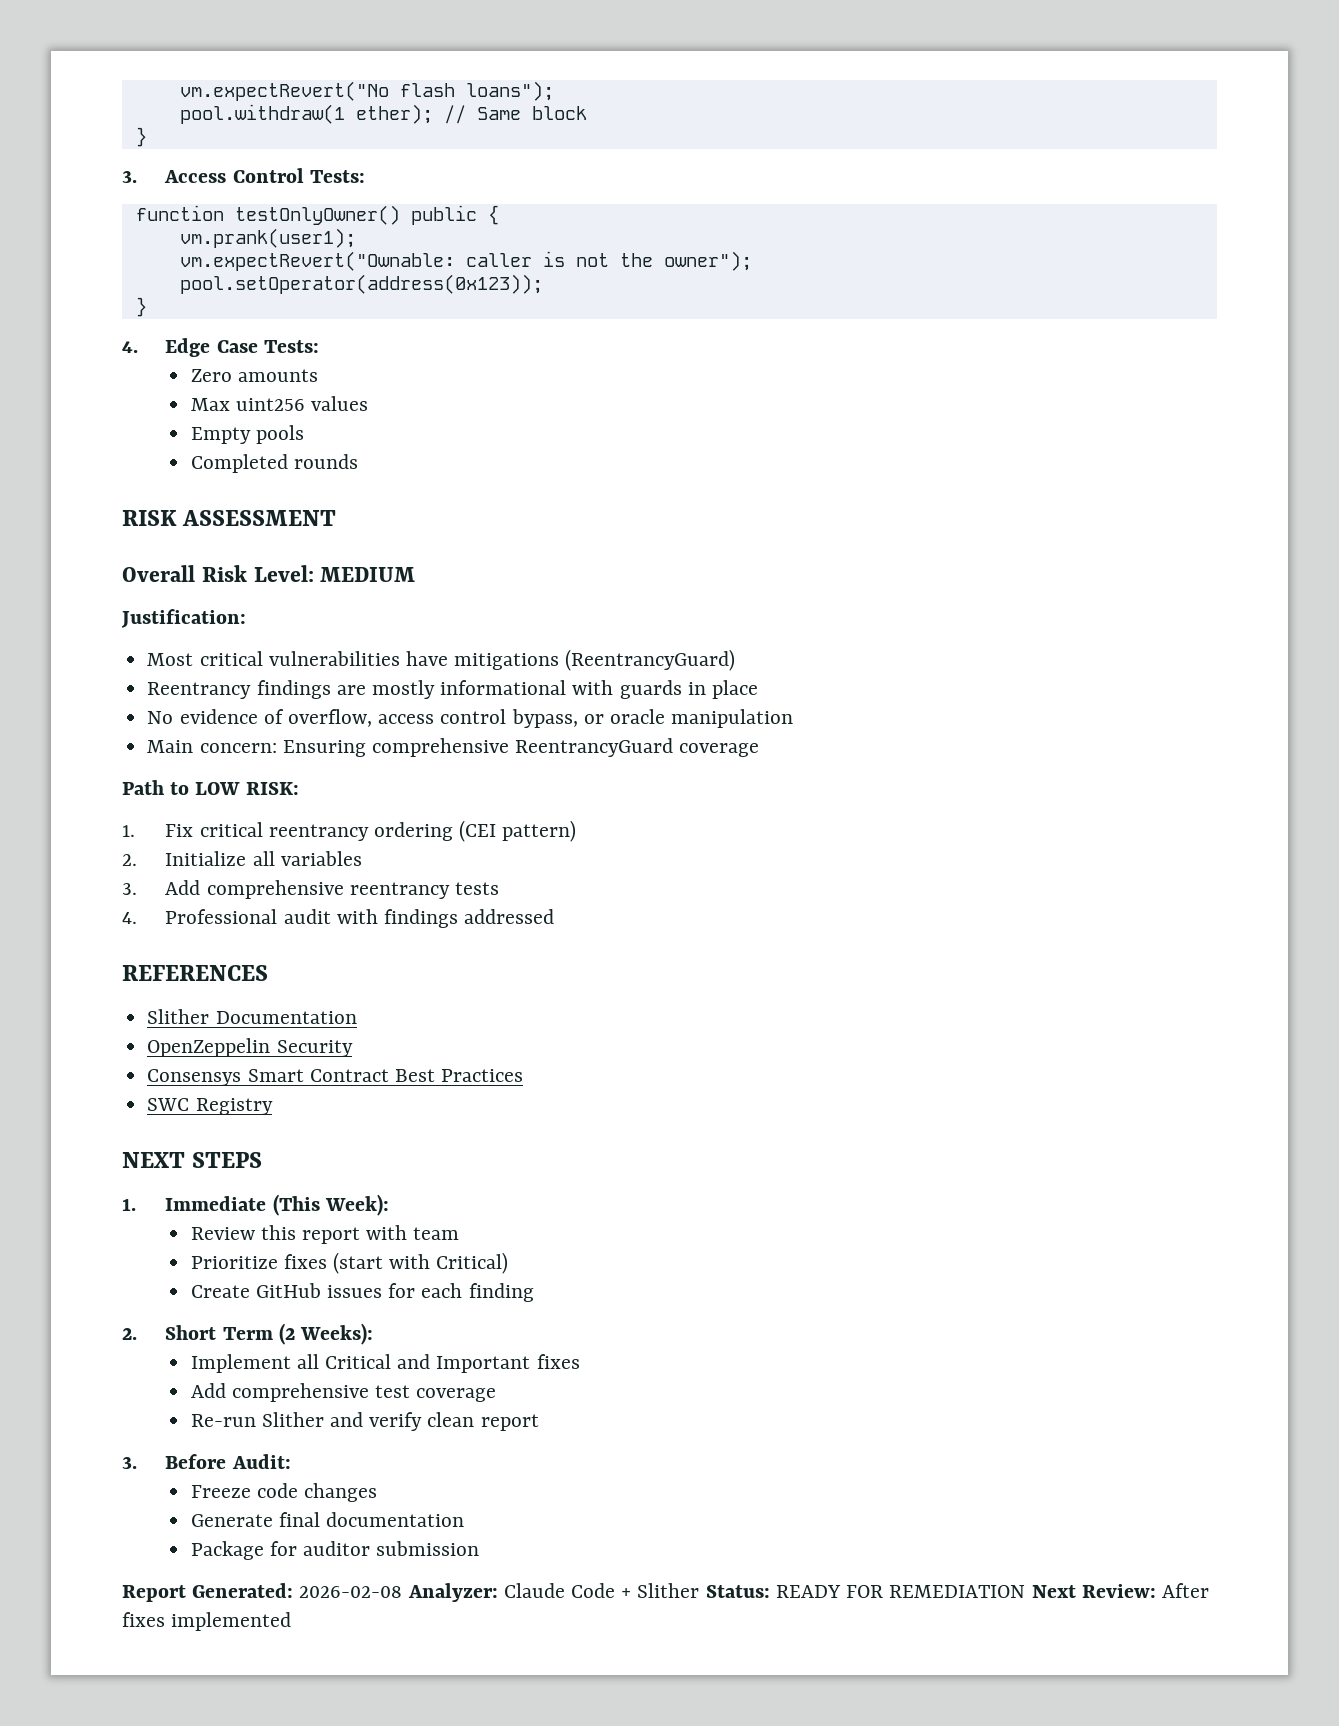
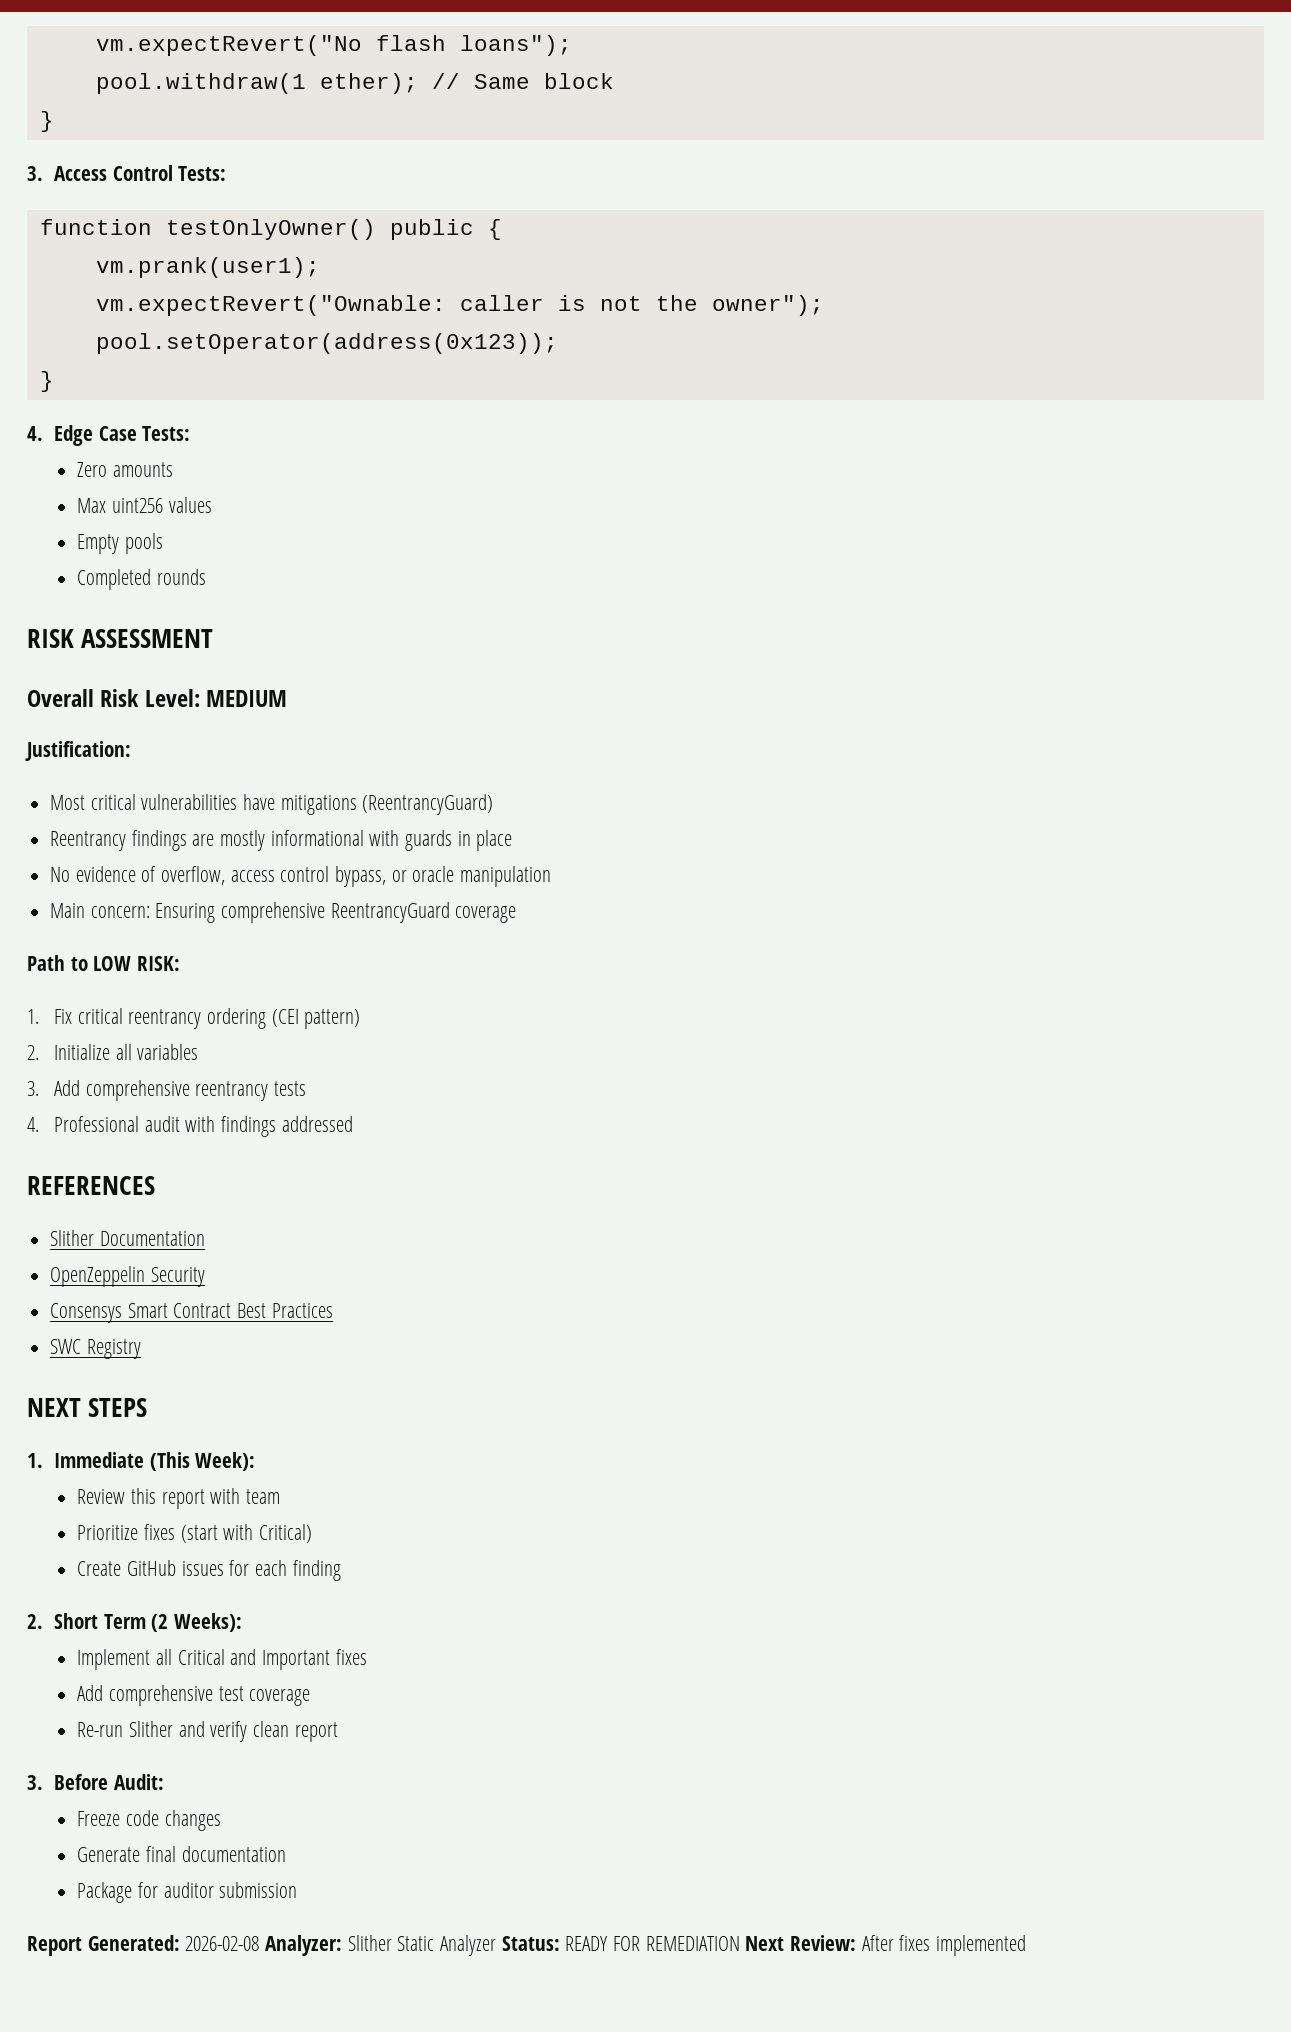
- Report Generated: 2026-02-08 Analyzer: Claude Code + Slither Status: READY FOR REMEDIATION Next Review: After fixes implemented
+ Report Generated: 2026-02-08 Analyzer: Slither Static Analyzer Status: READY FOR REMEDIATION Next Review: After fixes implemented

